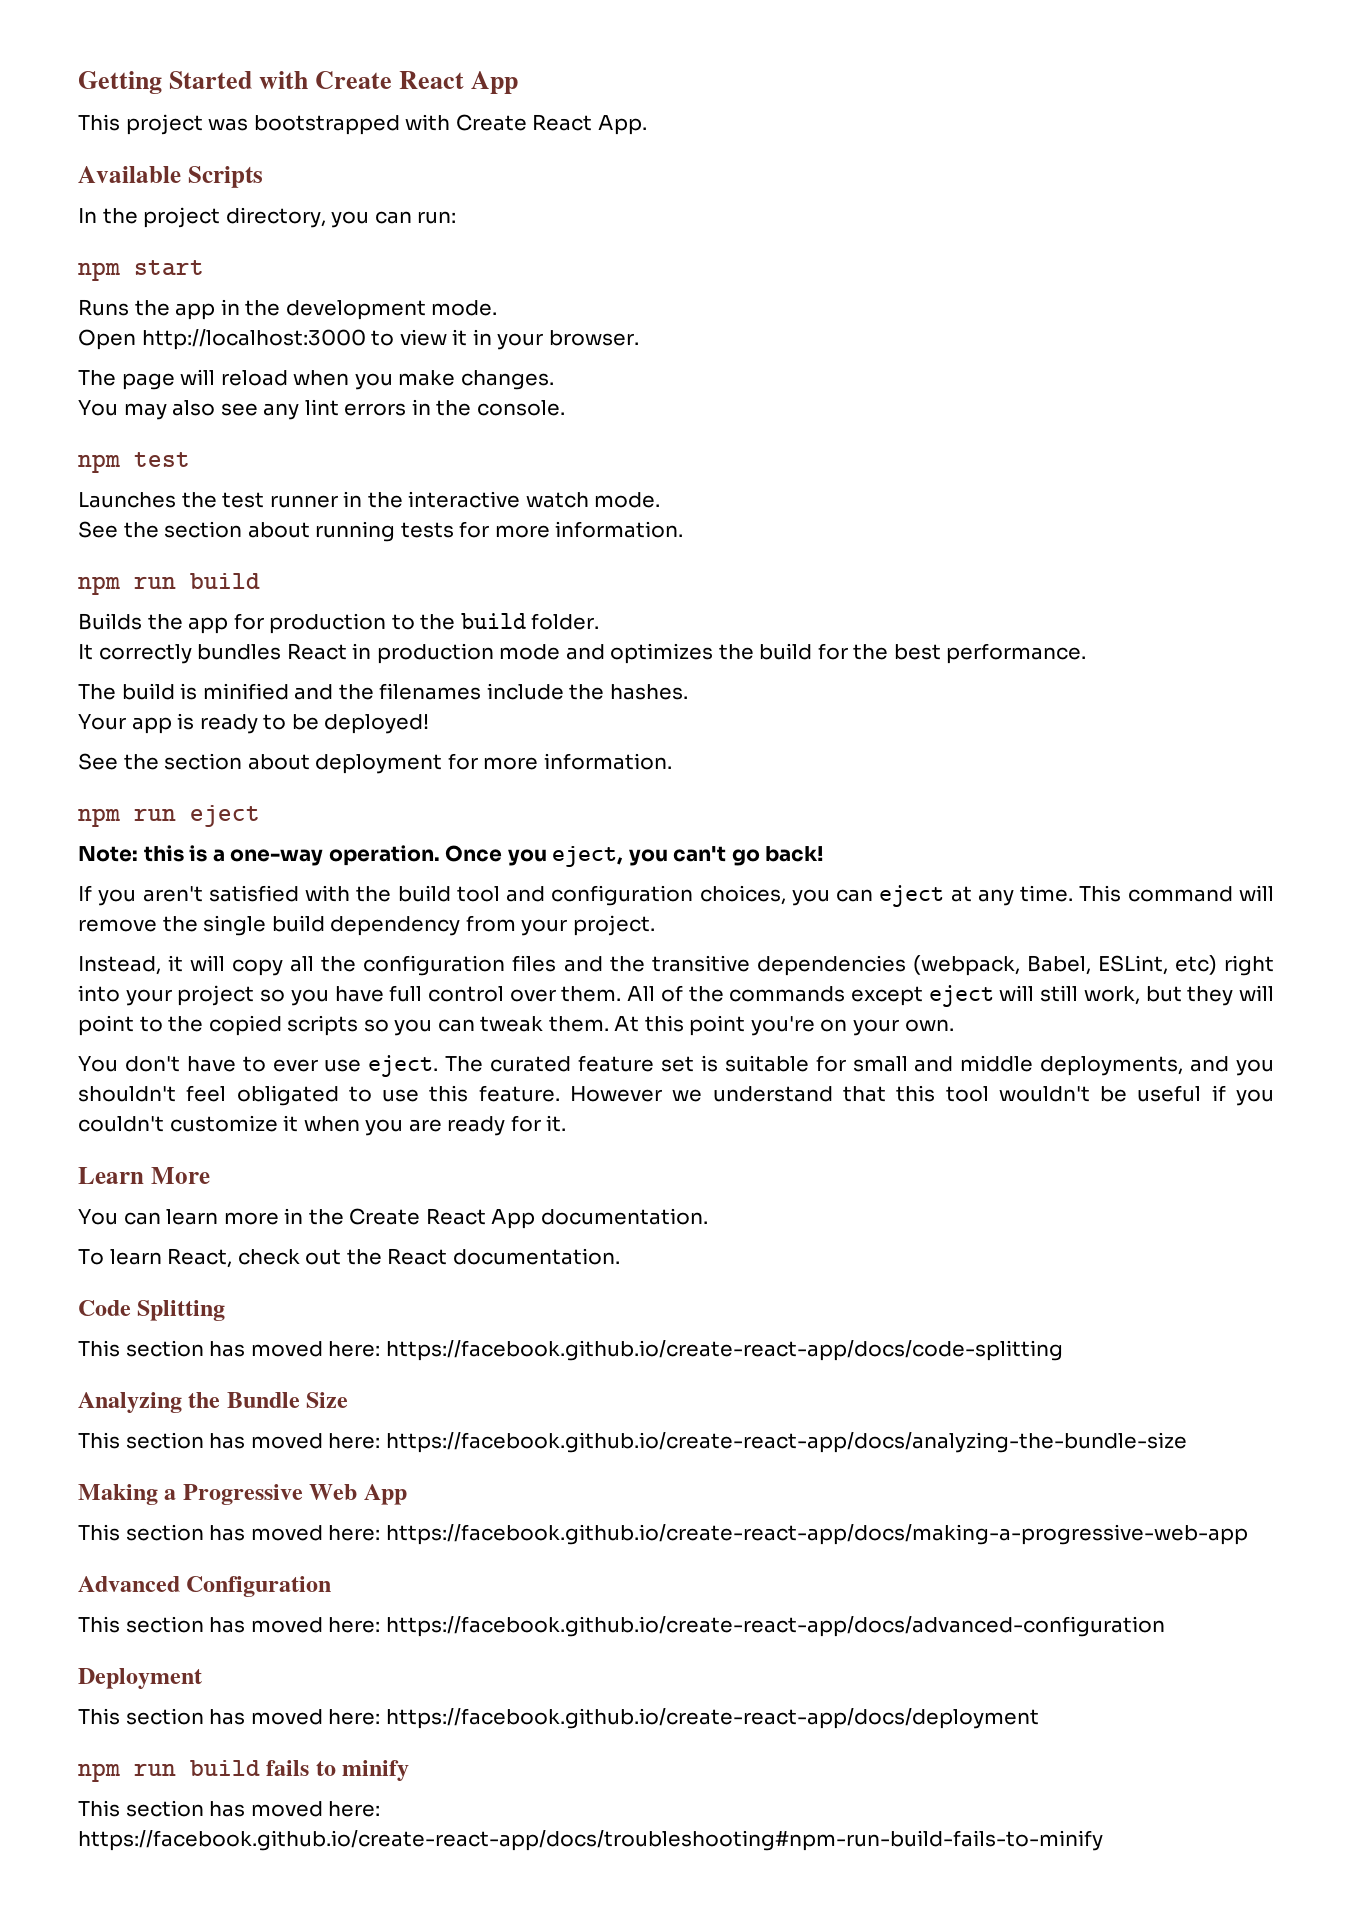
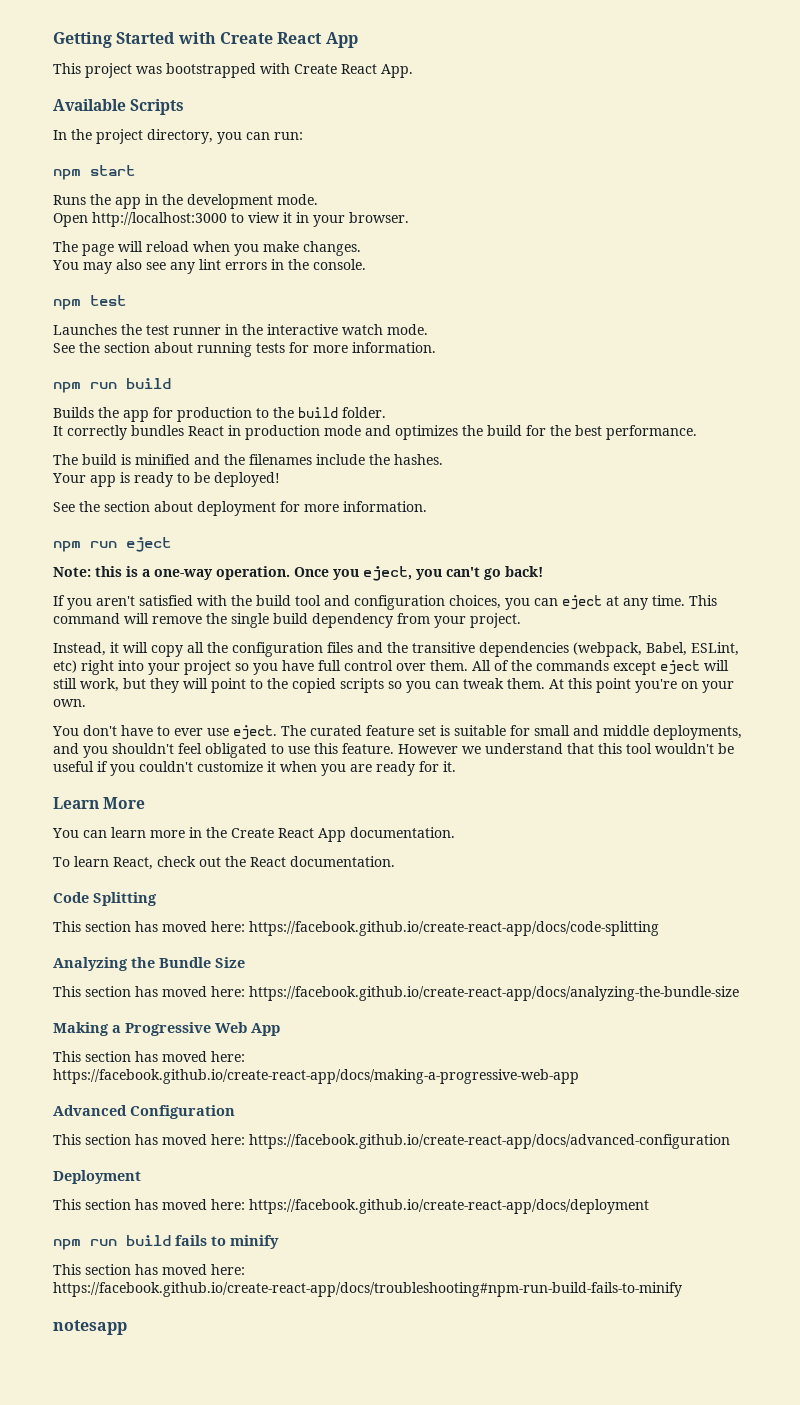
+ notesapp

